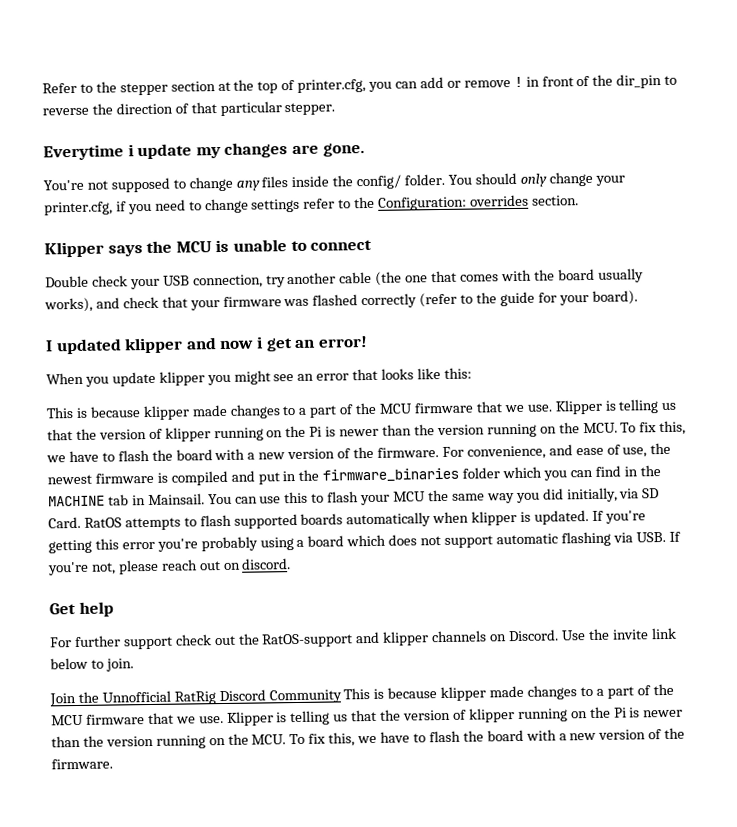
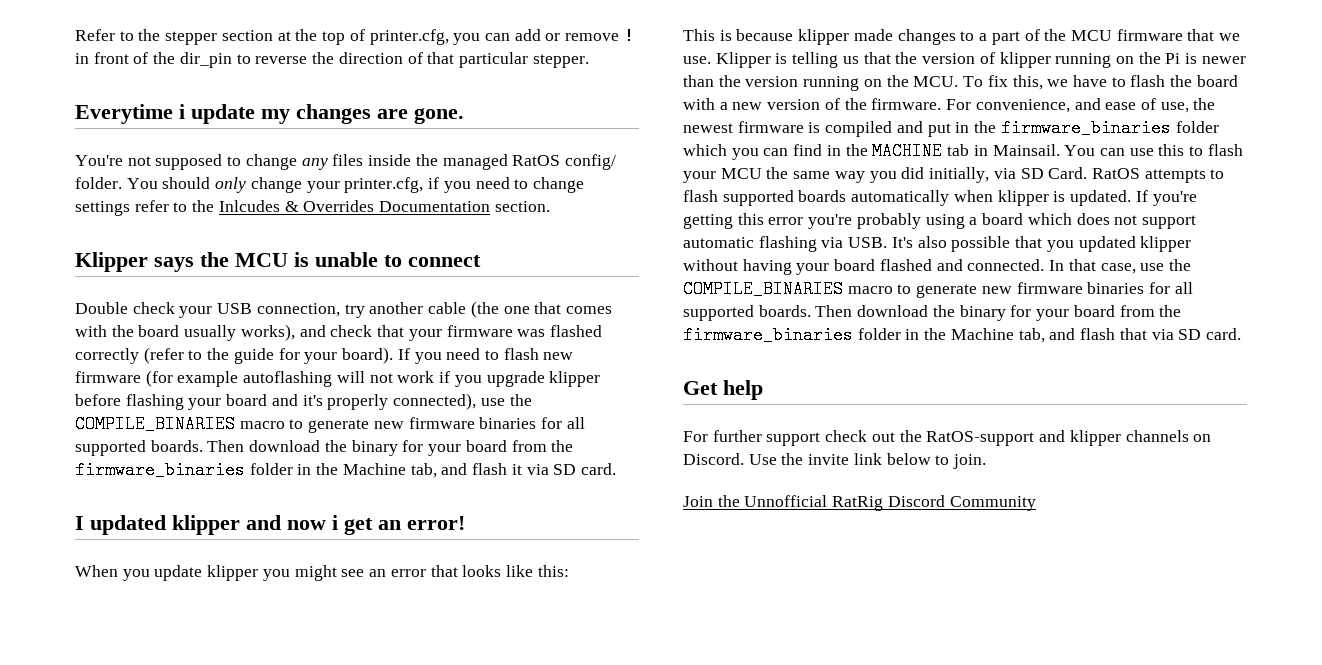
- You're not supposed to change any files inside the config/ folder.
+ You're not supposed to change any files inside the managed RatOS config/ folder.
- You should only change your printer.cfg, if you need to change settings refer to the Configuration: overrides section.
+ You should only change your printer.cfg, if you need to change settings refer to the Inlcudes & Overrides Documentation section.
+ If you need to flash new firmware (for example autoflashing will not work if you upgrade klipper before flashing your board and it's properly connected), use the COMPILE_BINARIES macro to generate new firmware binaries for all supported boards. Then download the binary for your board from the firmware_binaries folder in the Machine tab, and flash it via SD card.
- If you're getting this error you're probably using a board which does not support automatic flashing via USB. If you're not, please reach out on discord.
+ If you're getting this error you're probably using a board which does not support automatic flashing via USB. It's also possible that you updated klipper without having your board flashed and connected. In that case, use the COMPILE_BINARIES macro to generate new firmware binaries for all supported boards. Then download the binary for your board from the firmware_binaries folder in the Machine tab, and flash that via SD card.
- Join the Unnofficial RatRig Discord Community This is because klipper made changes to a part of the MCU firmware that we use. Klipper is telling us that the version of klipper running on the Pi is newer than the version running on the MCU. To fix this, we have to flash the board with a new version of the firmware.
+ Join the Unnofficial RatRig Discord Community

